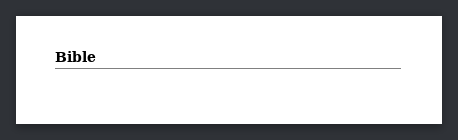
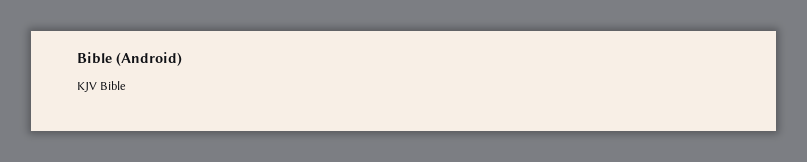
- Bible
+ Bible (Android)
+ KJV Bible

